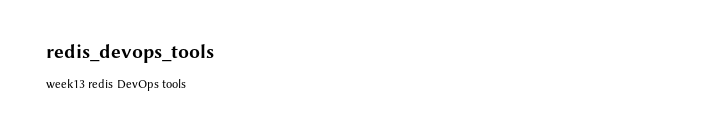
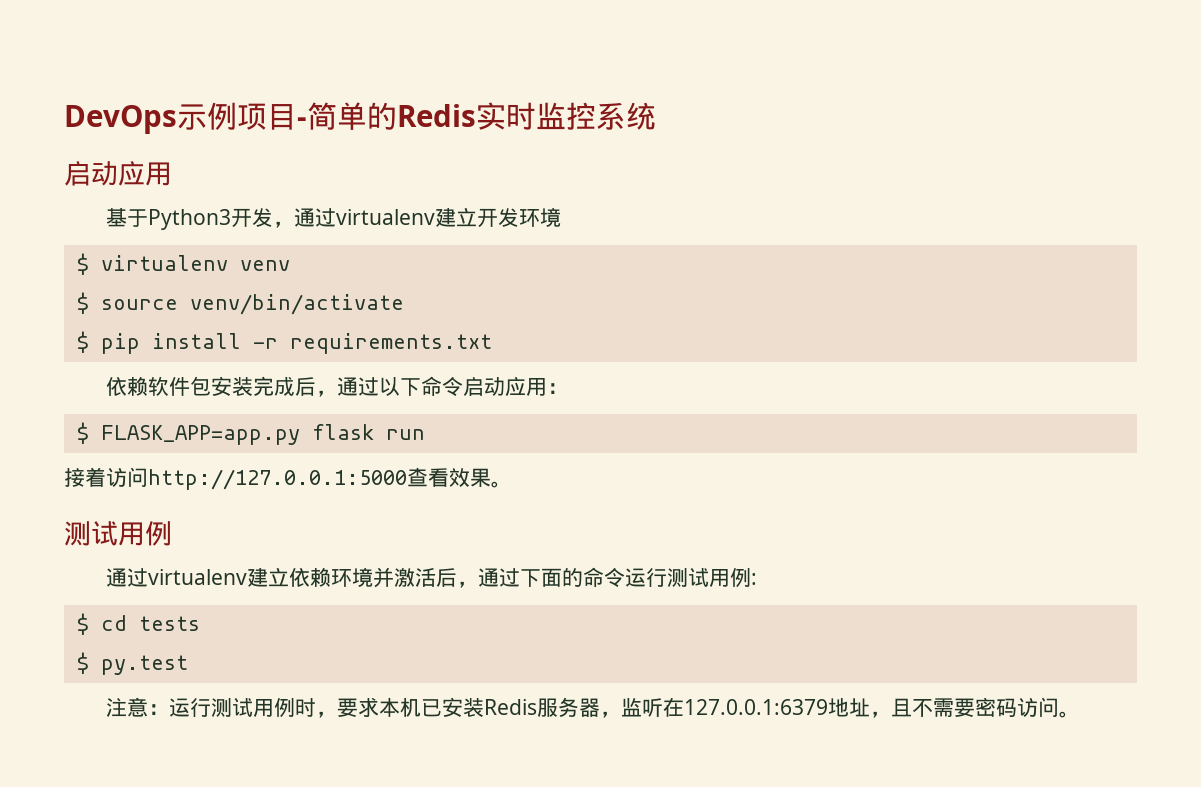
- redis_devops_tools
- week13 redis DevOps tools
+ DevOps示例项目-简单的Redis实时监控系统
+ 启动应用
+ 基于Python3开发，通过virtualenv建立开发环境
+ $ virtualenv venv
+ $ source venv/bin/activate
+ $ pip install -r requirements.txt
+ 依赖软件包安装完成后，通过以下命令启动应用：
+ $ FLASK_APP=app.py flask run
+ 接着访问http://127.0.0.1:5000查看效果。
+ 测试用例
+ 通过virtualenv建立依赖环境并激活后，通过下面的命令运行测试用例:
+ $ cd tests
+ $ py.test
+ 注意：运行测试用例时，要求本机已安装Redis服务器，监听在127.0.0.1:6379地址，且不需要密码访问。

